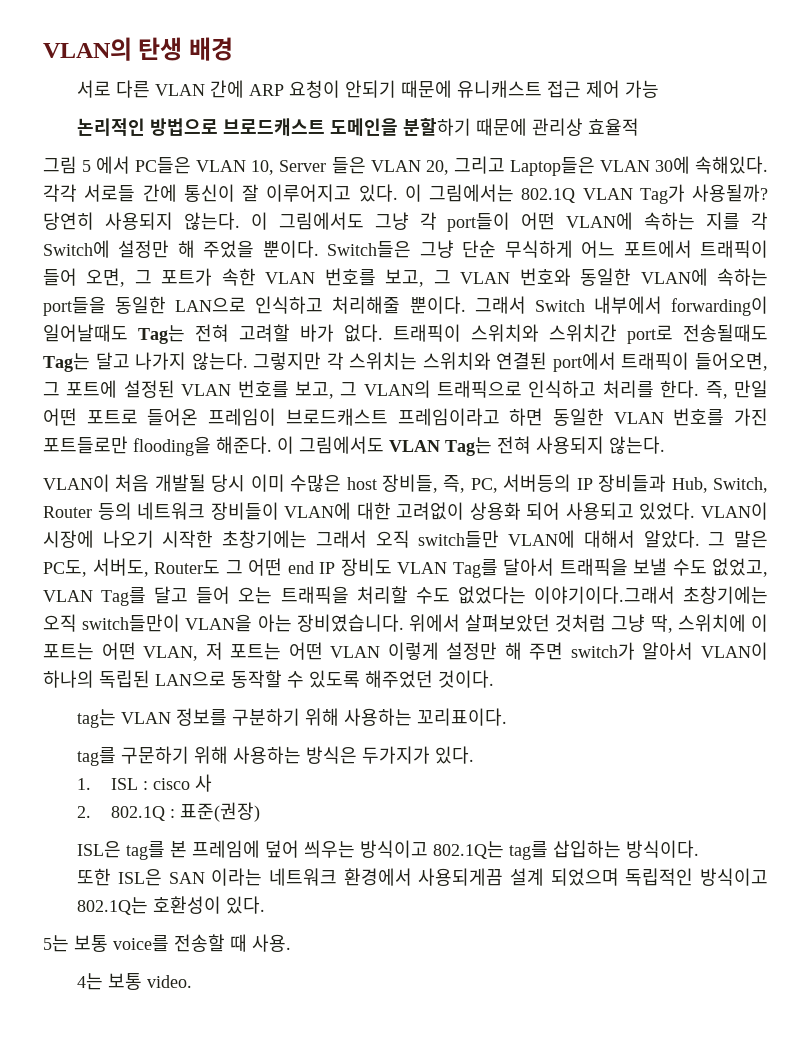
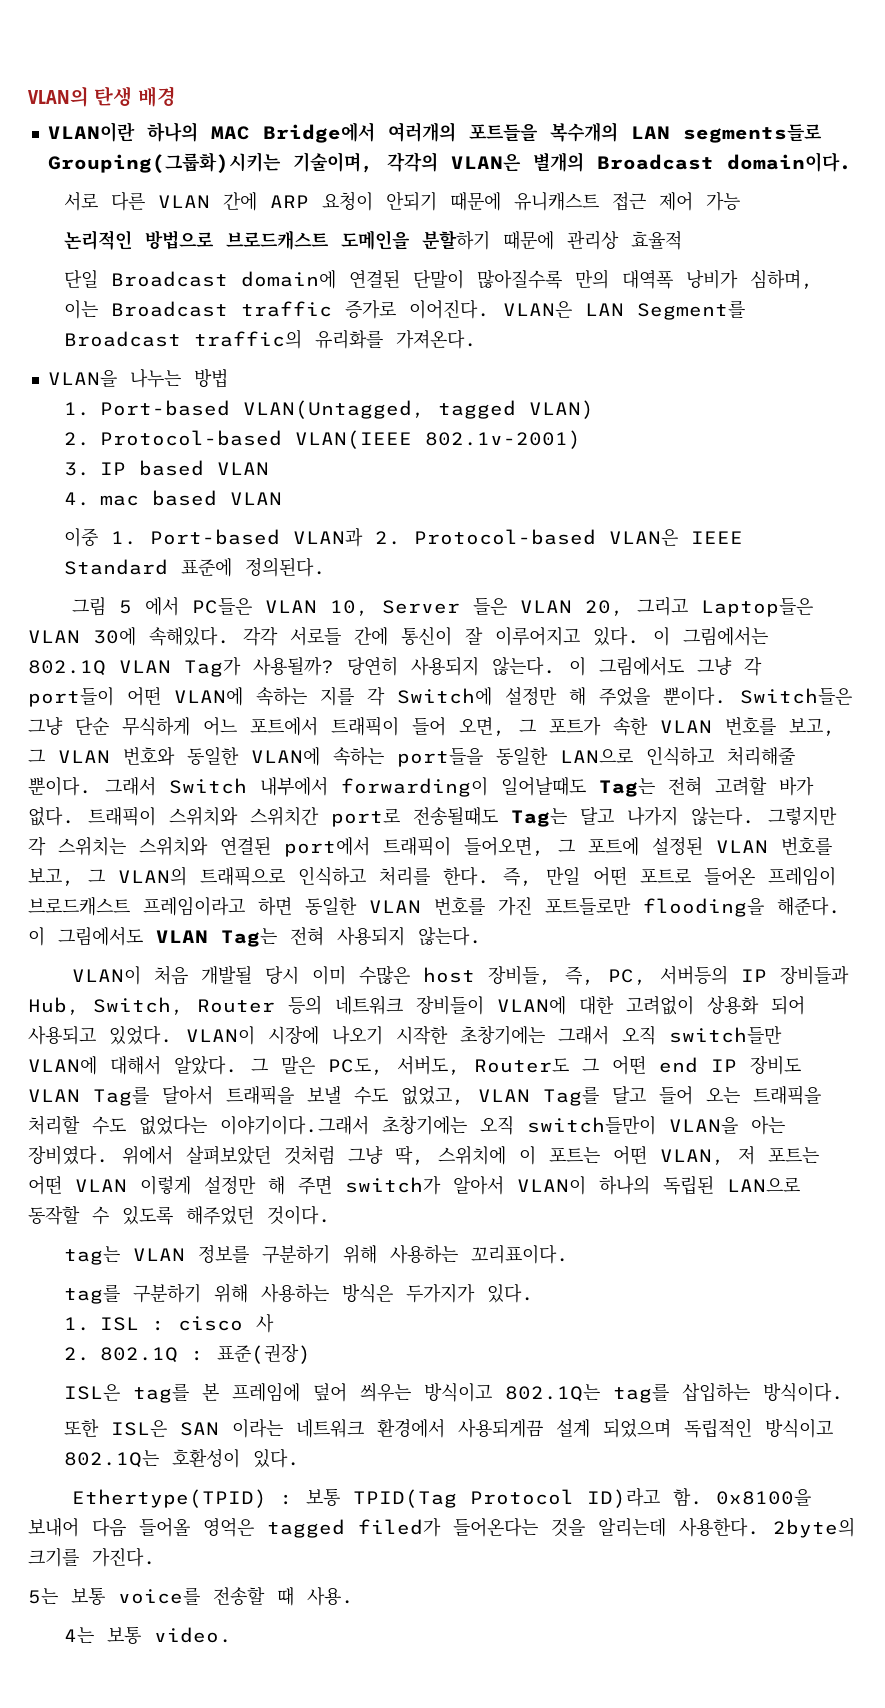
+ VLAN이란 하나의 MAC Bridge에서 여러개의 포트들을 복수개의 LAN segments들로 Grouping(그룹화)시키는 기술이며, 각각의 VLAN은 별개의 Broadcast domain이다.
+ 단일 Broadcast domain에 연결된 단말이 많아질수록 만의 대역폭 낭비가 심하며, 이는 Broadcast traffic 증가로 이어진다. VLAN은 LAN Segment를 Broadcast traffic의 유리화를 가져온다.
+ VLAN을 나누는 방법
+ 1. Port-based VLAN(Untagged, tagged VLAN)
+ 2. Protocol-based VLAN(IEEE 802.1v-2001)
+ 3. IP based VLAN
+ 4. mac based VLAN
+ 이중 1. Port-based VLAN과 2. Protocol-based VLAN은 IEEE Standard 표준에 정의된다.
- 그 말은 PC도, 서버도, Router도 그 어떤 end IP 장비도 VLAN Tag를 달아서 트래픽을 보낼 수도 없었고, VLAN Tag를 달고 들어 오는 트래픽을 처리할 수도 없었다는 이야기이다.그래서 초창기에는 오직 switch들만이 VLAN을 아는 장비였습니다.
+ 그 말은 PC도, 서버도, Router도 그 어떤 end IP 장비도 VLAN Tag를 달아서 트래픽을 보낼 수도 없었고, VLAN Tag를 달고 들어 오는 트래픽을 처리할 수도 없었다는 이야기이다.그래서 초창기에는 오직 switch들만이 VLAN을 아는 장비였다.
- tag를 구문하기 위해 사용하는 방식은 두가지가 있다.
+ tag를 구분하기 위해 사용하는 방식은 두가지가 있다.
+ Ethertype(TPID) : 보통 TPID(Tag Protocol ID)라고 함. 0x8100을 보내어 다음 들어올 영억은 tagged filed가 들어온다는 것을 알리는데 사용한다. 2byte의 크기를 가진다.

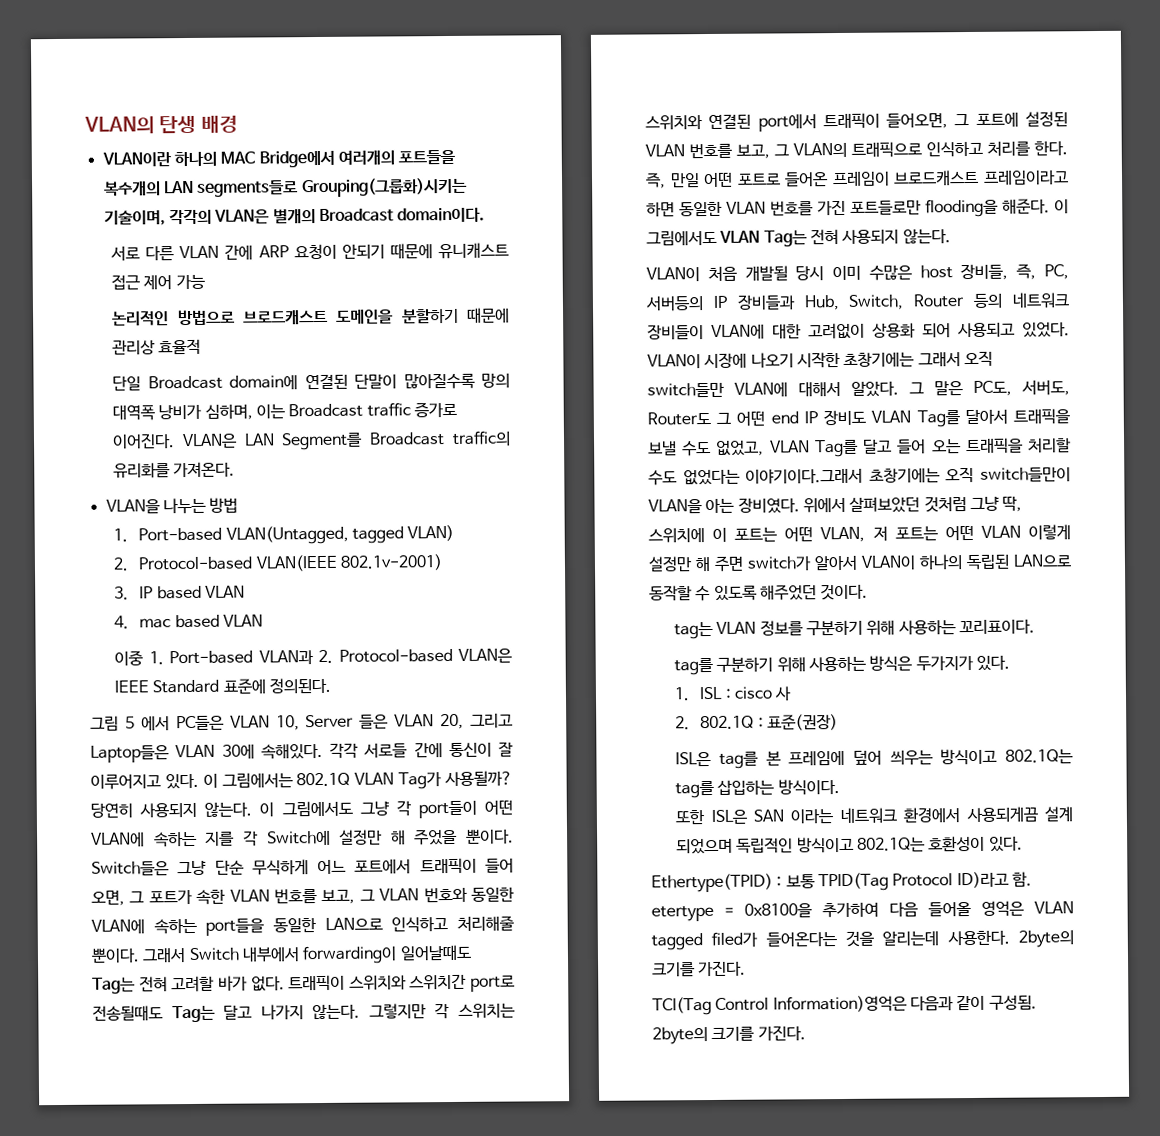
- 단일 Broadcast domain에 연결된 단말이 많아질수록 만의 대역폭 낭비가 심하며, 이는 Broadcast traffic 증가로 이어진다.
+ 단일 Broadcast domain에 연결된 단말이 많아질수록 망의 대역폭 낭비가 심하며, 이는 Broadcast traffic 증가로 이어진다.
- Ethertype(TPID) : 보통 TPID(Tag Protocol ID)라고 함. 0x8100을 보내어 다음 들어올 영억은 tagged filed가 들어온다는 것을 알리는데 사용한다.
+ Ethertype(TPID) : 보통 TPID(Tag Protocol ID)라고 함. etertype = 0x8100을 추가하여 다음 들어올 영억은 VLAN tagged filed가 들어온다는 것을 알리는데 사용한다.
- 5는 보통 voice를 전송할 때 사용.
- 4는 보통 video.
+ TCI(Tag Control Information)영억은 다음과 같이 구성됨. 2byte의 크기를 가진다.

